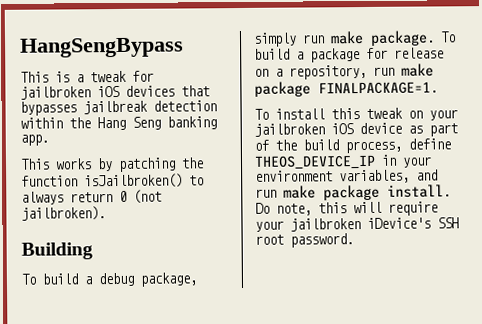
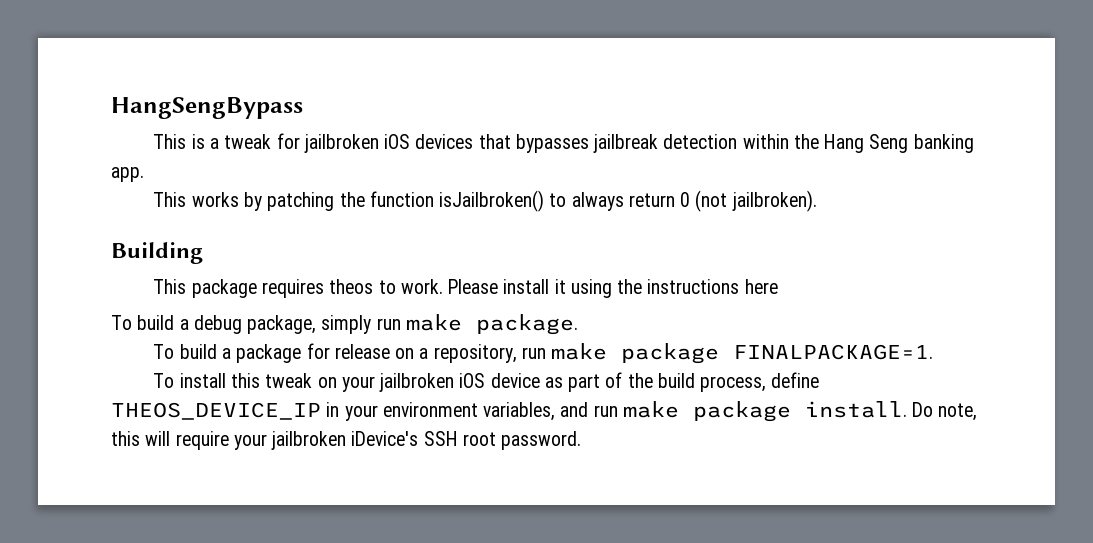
+ This package requires theos to work. Please install it using the instructions here
- To build a debug package, simply run make package. To build a package for release on a repository, run make package FINALPACKAGE=1.
+ To build a debug package, simply run make package.
+ To build a package for release on a repository, run make package FINALPACKAGE=1.

